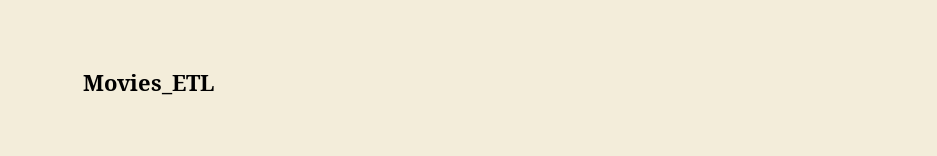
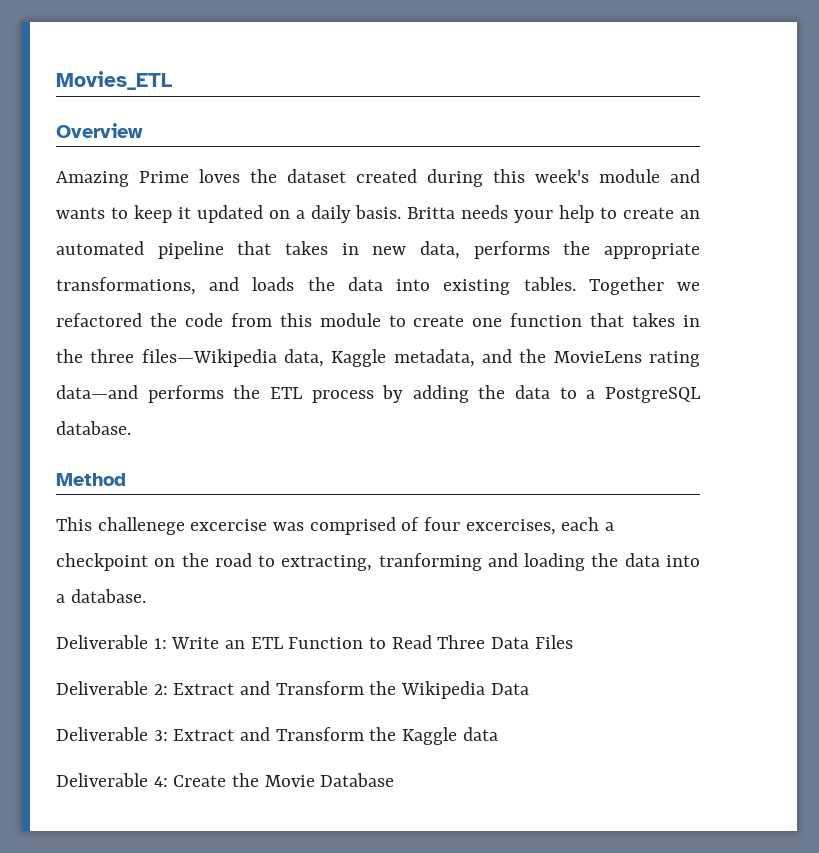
+ Overview
+ Amazing Prime loves the dataset created during this week's module and wants to keep it updated on a daily basis. Britta needs your help to create an automated pipeline that takes in new data, performs the appropriate transformations, and loads the data into existing tables. Together we refactored the code from this module to create one function that takes in the three files—Wikipedia data, Kaggle metadata, and the MovieLens rating data—and performs the ETL process by adding the data to a PostgreSQL database.
+ Method
+ This challenege excercise was comprised of four excercises, each a checkpoint on the road to extracting, tranforming and loading the data into a database.
+ Deliverable 1: Write an ETL Function to Read Three Data Files
+ Deliverable 2: Extract and Transform the Wikipedia Data
+ Deliverable 3: Extract and Transform the Kaggle data
+ Deliverable 4: Create the Movie Database

